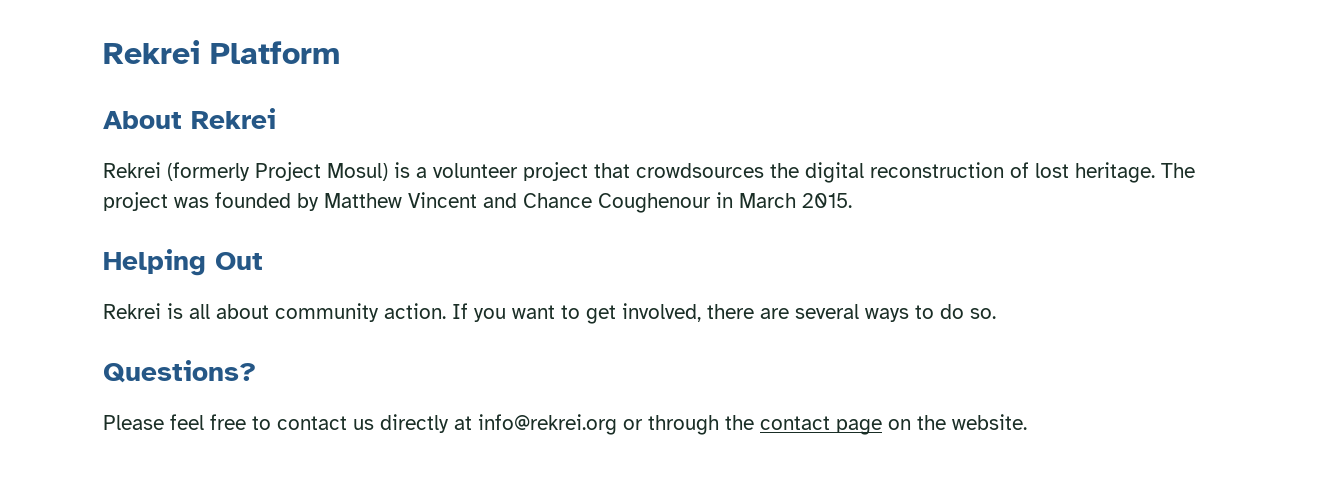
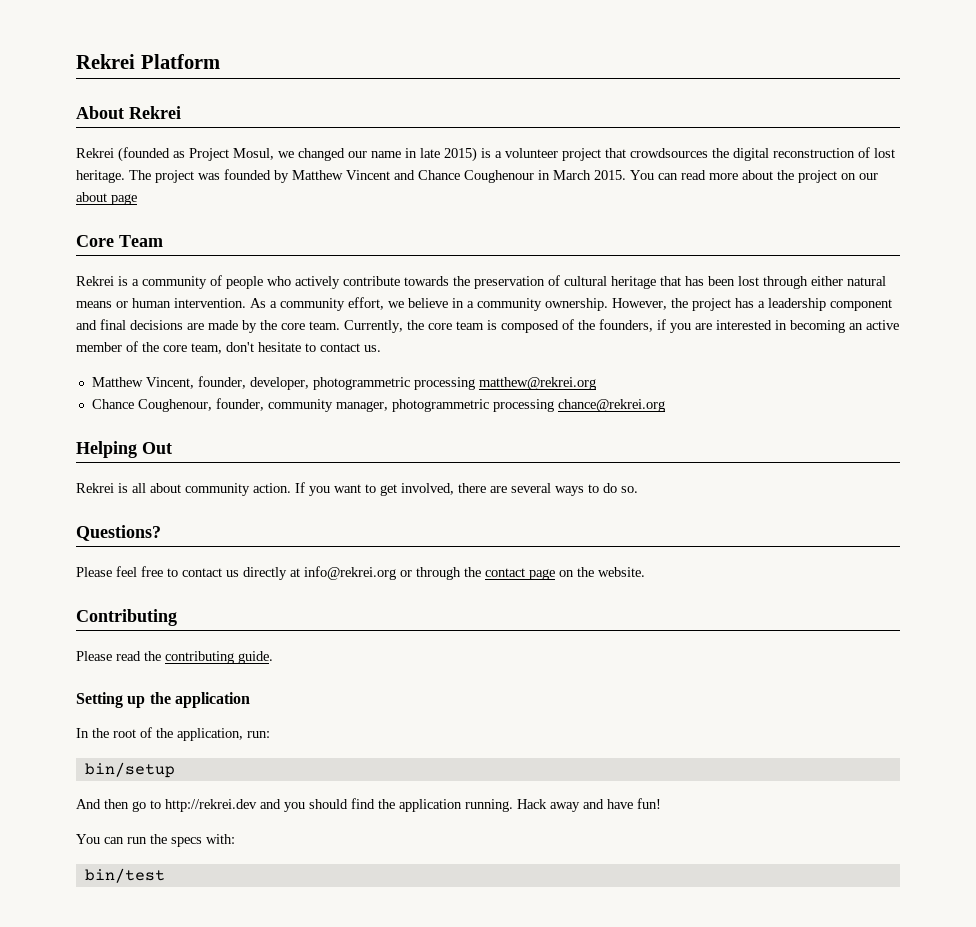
- Rekrei (formerly Project Mosul) is a volunteer project that crowdsources the digital reconstruction of lost heritage.
+ Rekrei (founded as Project Mosul, we changed our name in late 2015) is a volunteer project that crowdsources the digital reconstruction of lost heritage.
+ You can read more about the project on our about page
+ Core Team
+ Rekrei is a community of people who actively contribute towards the preservation of cultural heritage that has been lost through either natural means or human intervention. As a community effort, we believe in a community ownership. However, the project has a leadership component and final decisions are made by the core team. Currently, the core team is composed of the founders, if you are interested in becoming an active member of the core team, don't hesitate to contact us.
+ Matthew Vincent, founder, developer, photogrammetric processing matthew@rekrei.org
+ Chance Coughenour, founder, community manager, photogrammetric processing chance@rekrei.org
+ Contributing
+ Please read the contributing guide.
+ Setting up the application
+ In the root of the application, run:
+ bin/setup
+ And then go to http://rekrei.dev and you should find the application running. Hack away and have fun!
+ You can run the specs with:
+ bin/test

